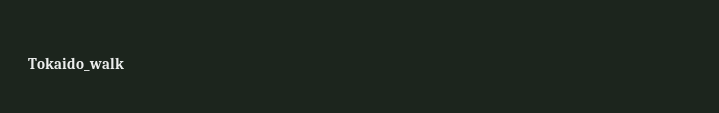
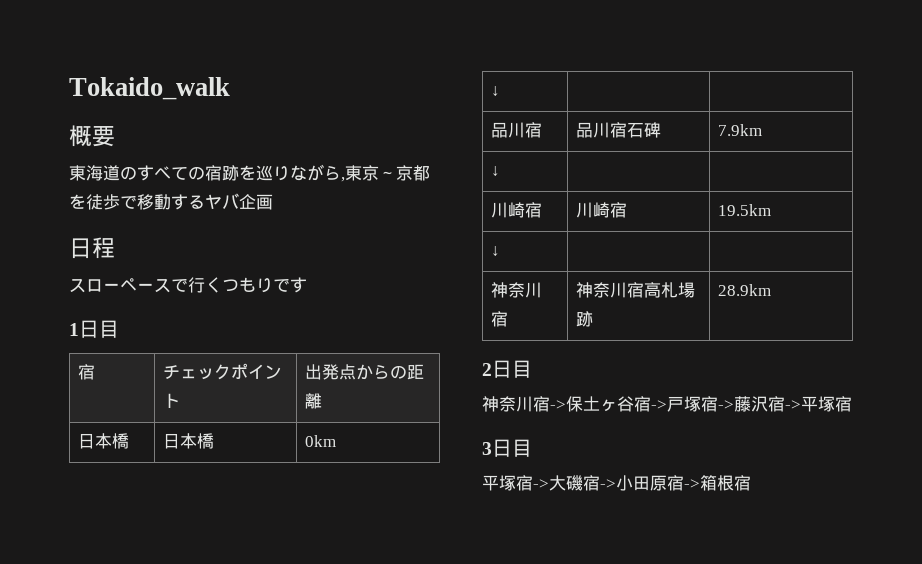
+ 概要
+ 東海道のすべての宿跡を巡りながら,東京～京都を徒歩で移動するヤバ企画
+ 日程
+ スローペースで行くつもりです
+ 1日目
+ 宿 | チェックポイント | 出発点からの距離
+ 日本橋 | 日本橋 | 0km
+ ↓ | |
+ 品川宿 | 品川宿石碑 | 7.9km
+ ↓ | |
+ 川崎宿 | 川崎宿 | 19.5km
+ ↓ | |
+ 神奈川宿 | 神奈川宿高札場跡 | 28.9km
+ 2日目
+ 神奈川宿->保土ヶ谷宿->戸塚宿->藤沢宿->平塚宿
+ 3日目
+ 平塚宿->大磯宿->小田原宿->箱根宿

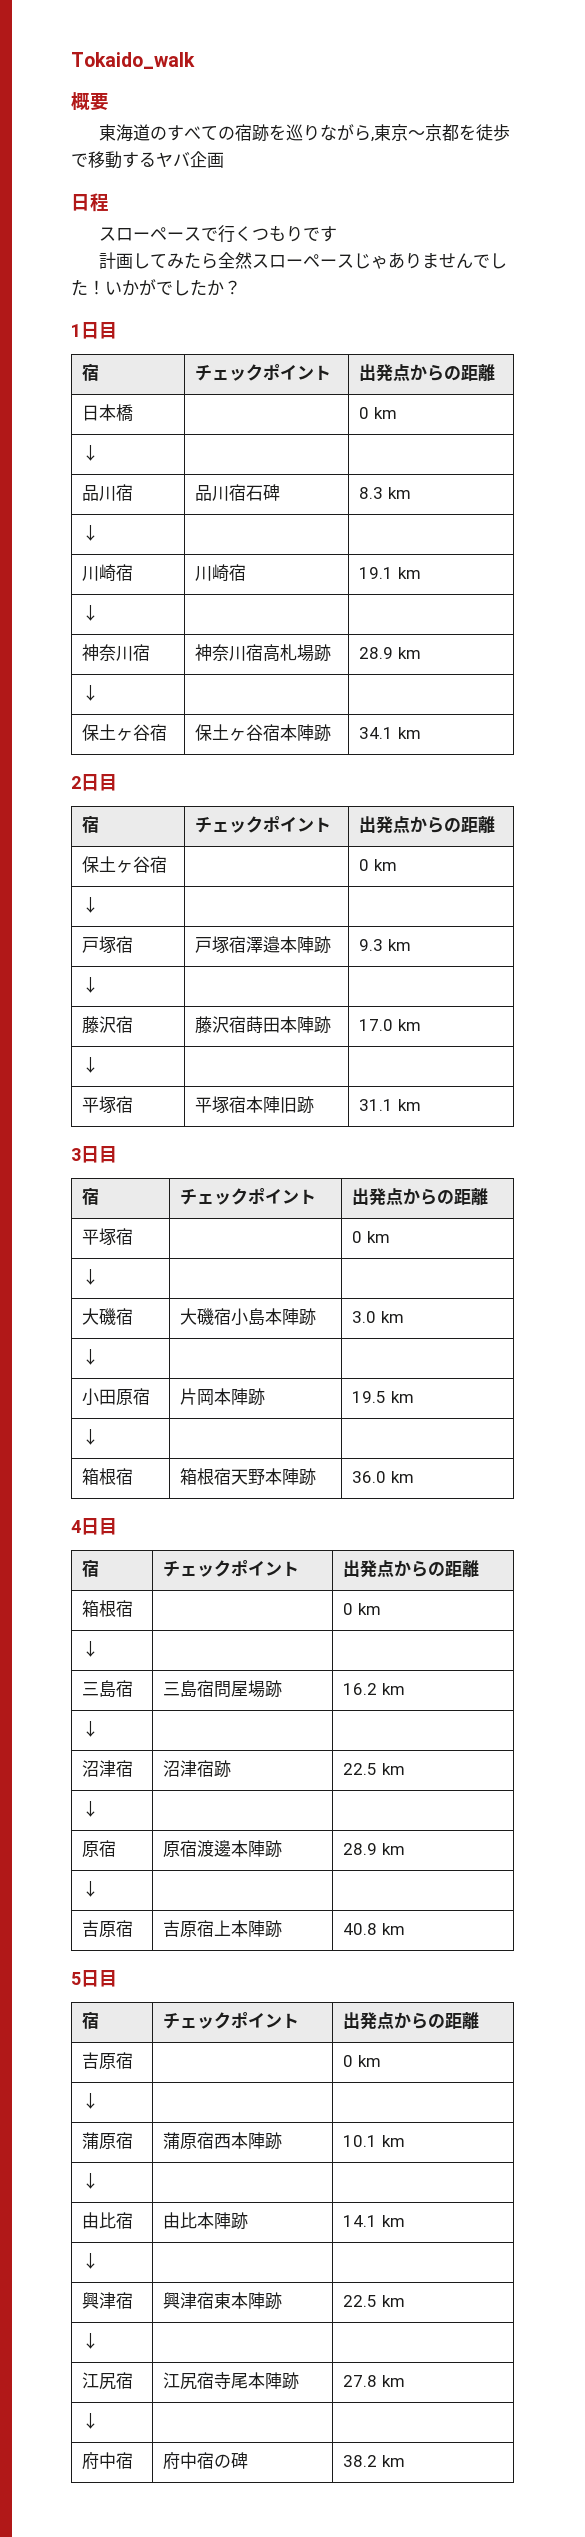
+ 計画してみたら全然スローペースじゃありませんでした！いかがでしたか？
- 日本橋 | 日本橋 | 0km
+ 日本橋 | | 0 km
- 品川宿 | 品川宿石碑 | 7.9km
+ 品川宿 | 品川宿石碑 | 8.3 km
- 川崎宿 | 川崎宿 | 19.5km
+ 川崎宿 | 川崎宿 | 19.1 km
- 神奈川宿 | 神奈川宿高札場跡 | 28.9km
+ 神奈川宿 | 神奈川宿高札場跡 | 28.9 km
+ ↓ | |
+ 保土ヶ谷宿 | 保土ヶ谷宿本陣跡 | 34.1 km
  2日目
- 神奈川宿->保土ヶ谷宿->戸塚宿->藤沢宿->平塚宿
+ 宿 | チェックポイント | 出発点からの距離
+ 保土ヶ谷宿 | | 0 km
+ ↓ | |
+ 戸塚宿 | 戸塚宿澤邉本陣跡 | 9.3 km
+ ↓ | |
+ 藤沢宿 | 藤沢宿蒔田本陣跡 | 17.0 km
+ ↓ | |
+ 平塚宿 | 平塚宿本陣旧跡 | 31.1 km
  3日目
- 平塚宿->大磯宿->小田原宿->箱根宿
+ 宿 | チェックポイント | 出発点からの距離
+ 平塚宿 | | 0 km
+ ↓ | |
+ 大磯宿 | 大磯宿小島本陣跡 | 3.0 km
+ ↓ | |
+ 小田原宿 | 片岡本陣跡 | 19.5 km
+ ↓ | |
+ 箱根宿 | 箱根宿天野本陣跡 | 36.0 km
+ 4日目
+ 宿 | チェックポイント | 出発点からの距離
+ 箱根宿 | | 0 km
+ ↓ | |
+ 三島宿 | 三島宿問屋場跡 | 16.2 km
+ ↓ | |
+ 沼津宿 | 沼津宿跡 | 22.5 km
+ ↓ | |
+ 原宿 | 原宿渡邊本陣跡 | 28.9 km
+ ↓ | |
+ 吉原宿 | 吉原宿上本陣跡 | 40.8 km
+ 5日目
+ 宿 | チェックポイント | 出発点からの距離
+ 吉原宿 | | 0 km
+ ↓ | |
+ 蒲原宿 | 蒲原宿西本陣跡 | 10.1 km
+ ↓ | |
+ 由比宿 | 由比本陣跡 | 14.1 km
+ ↓ | |
+ 興津宿 | 興津宿東本陣跡 | 22.5 km
+ ↓ | |
+ 江尻宿 | 江尻宿寺尾本陣跡 | 27.8 km
+ ↓ | |
+ 府中宿 | 府中宿の碑 | 38.2 km

